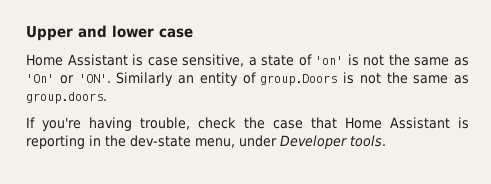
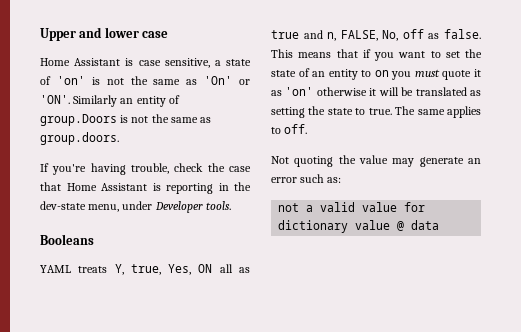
+ Booleans
+ YAML treats Y, true, Yes, ON all as true and n, FALSE, No, off as false. This means that if you want to set the state of an entity to on you must quote it as 'on' otherwise it will be translated as setting the state to true. The same applies to off.
+ Not quoting the value may generate an error such as:
+ not a valid value for dictionary value @ data

